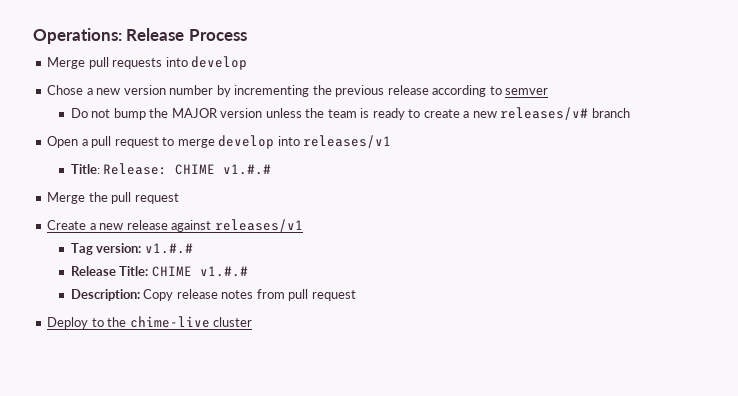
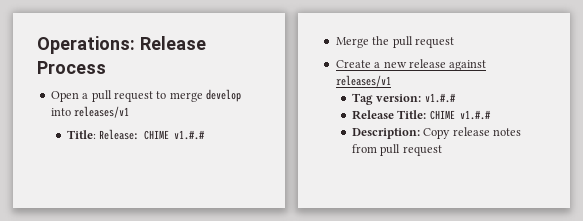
- Merge pull requests into develop
- Chose a new version number by incrementing the previous release according to semver
- Do not bump the MAJOR version unless the team is ready to create a new releases/v# branch
- Deploy to the chime-live cluster

